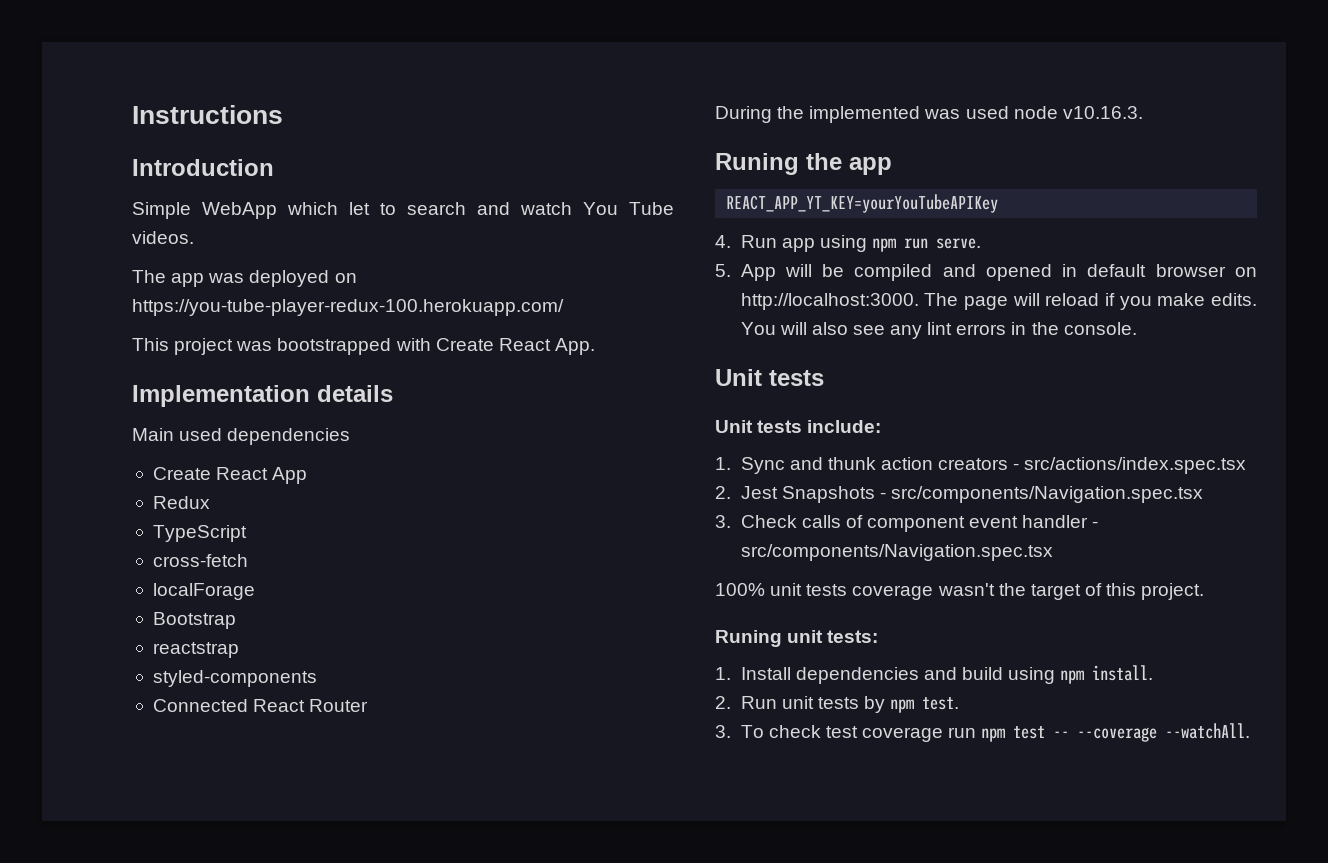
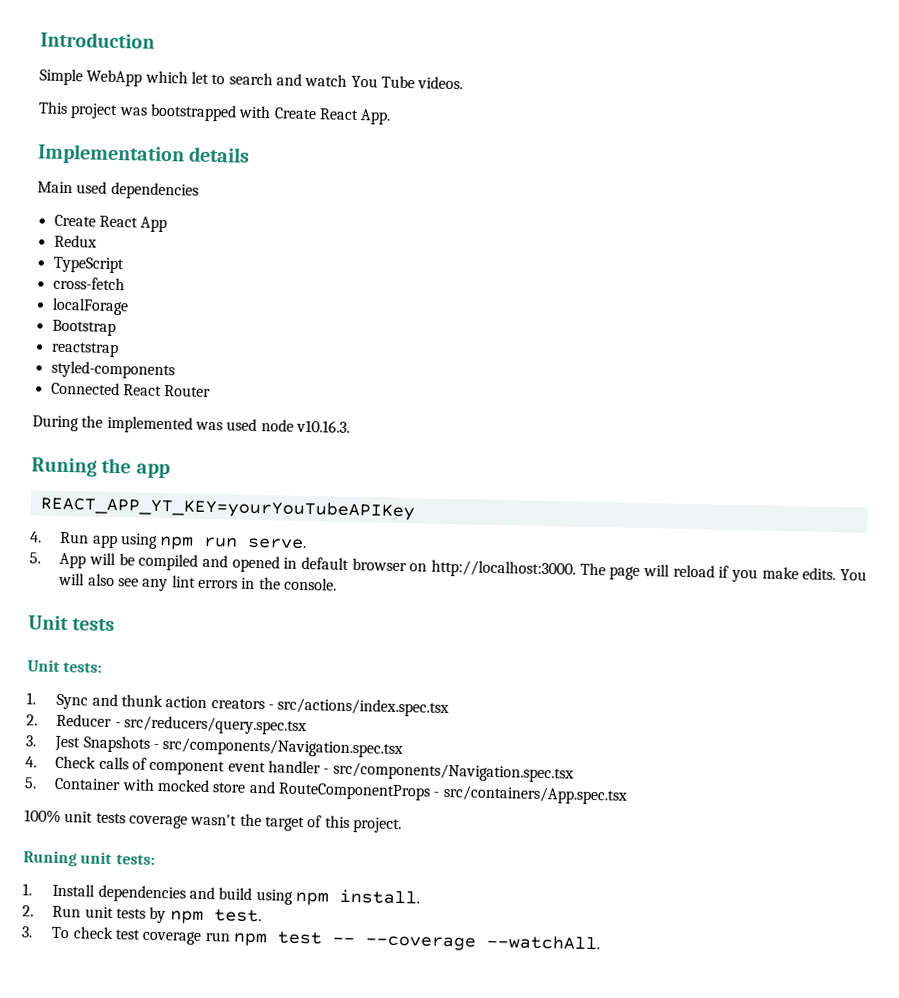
- Instructions
- The app was deployed on https://you-tube-player-redux-100.herokuapp.com/
- Unit tests include:
+ Unit tests:
- 2. Jest Snapshots - src/components/Navigation.spec.tsx
+ 2. Reducer - src/reducers/query.spec.tsx
+ 3. Jest Snapshots - src/components/Navigation.spec.tsx
- 3. Check calls of component event handler - src/components/Navigation.spec.tsx
+ 4. Check calls of component event handler - src/components/Navigation.spec.tsx
+ 5. Container with mocked store and RouteComponentProps - src/containers/App.spec.tsx

